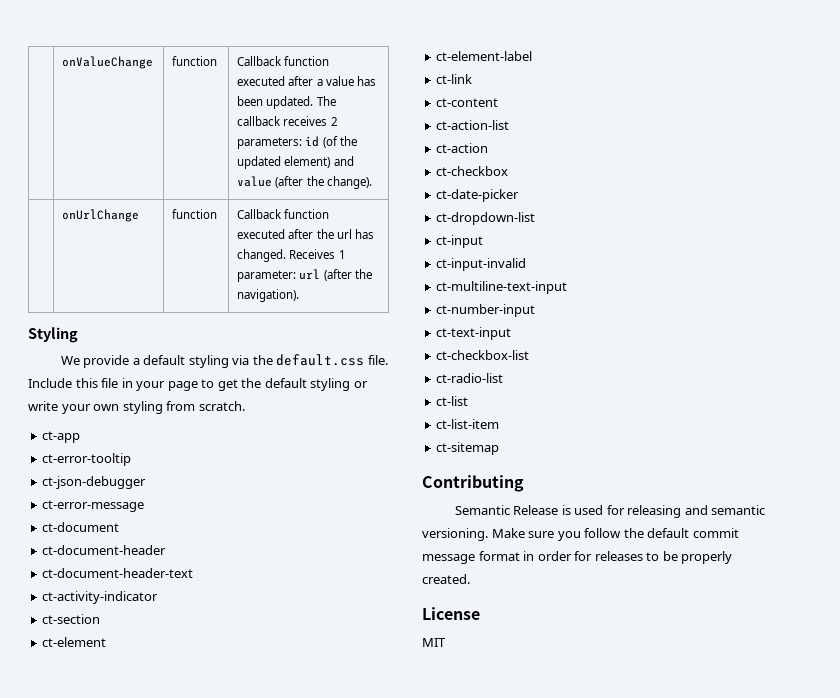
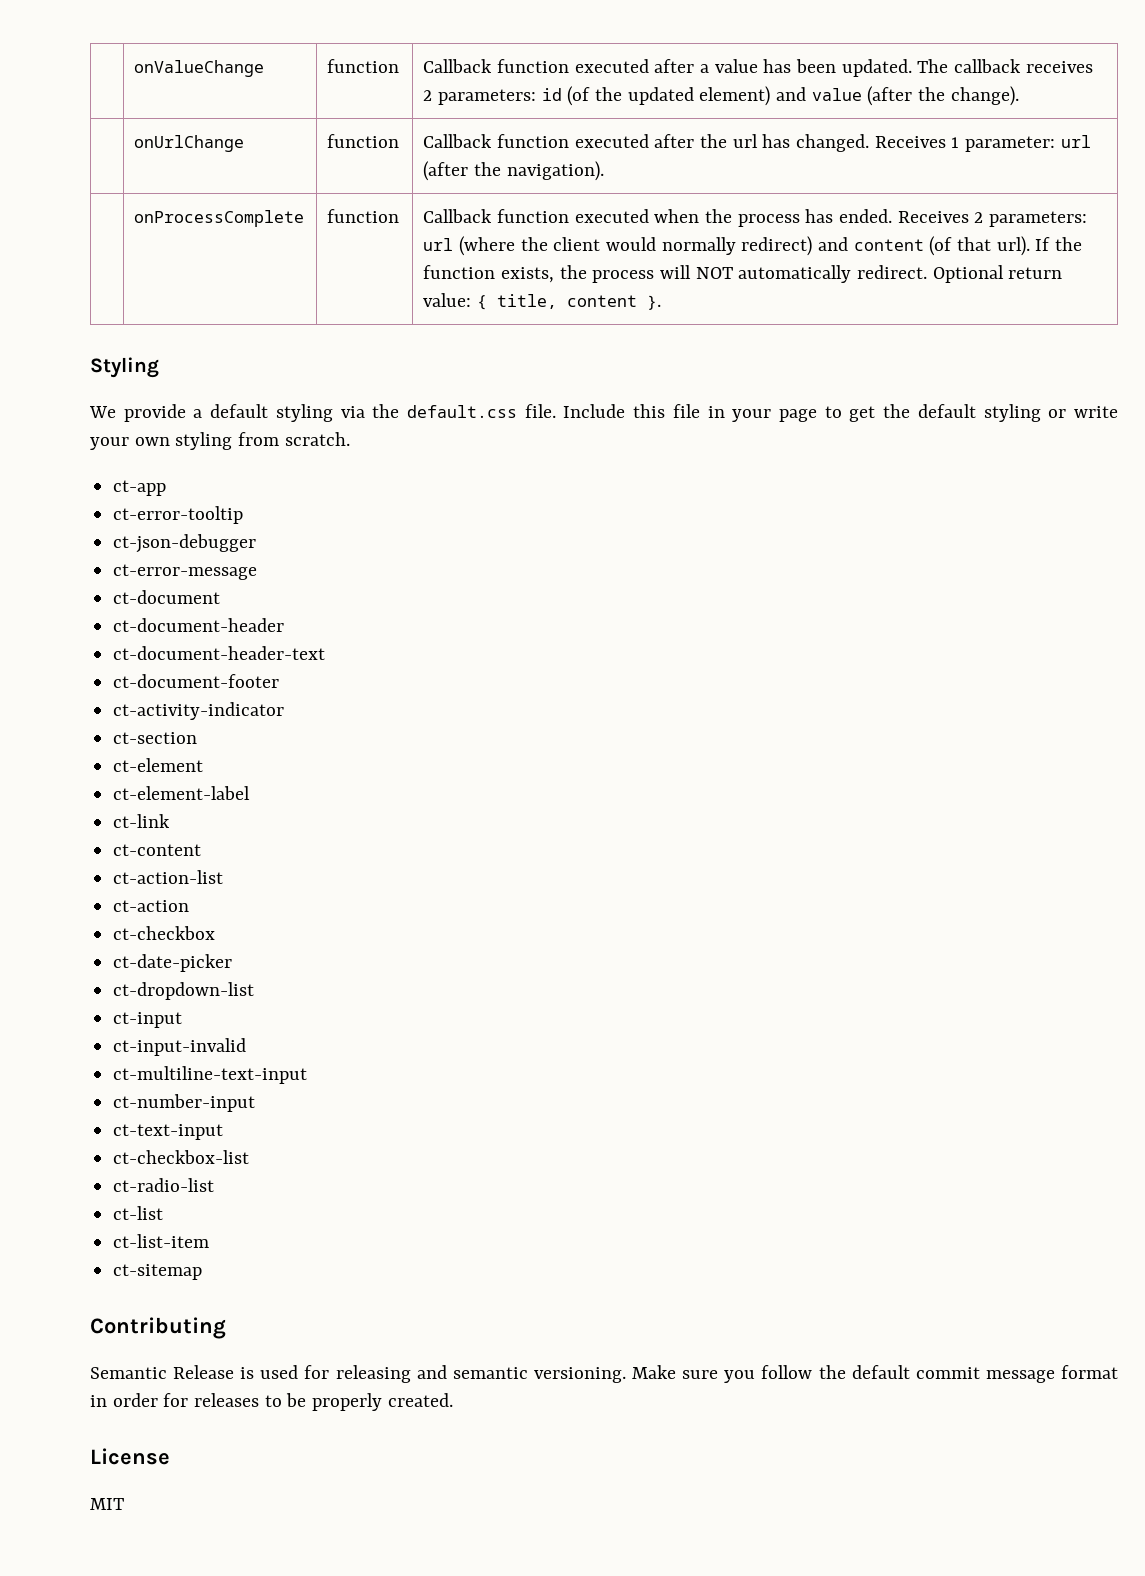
+ onProcessComplete | function | Callback function executed when the process has ended. Receives 2 parameters: url (where the client would normally redirect) and content (of that url). If the function exists, the process will NOT automatically redirect. Optional return value: { title, content }.
+ ct-document-footer

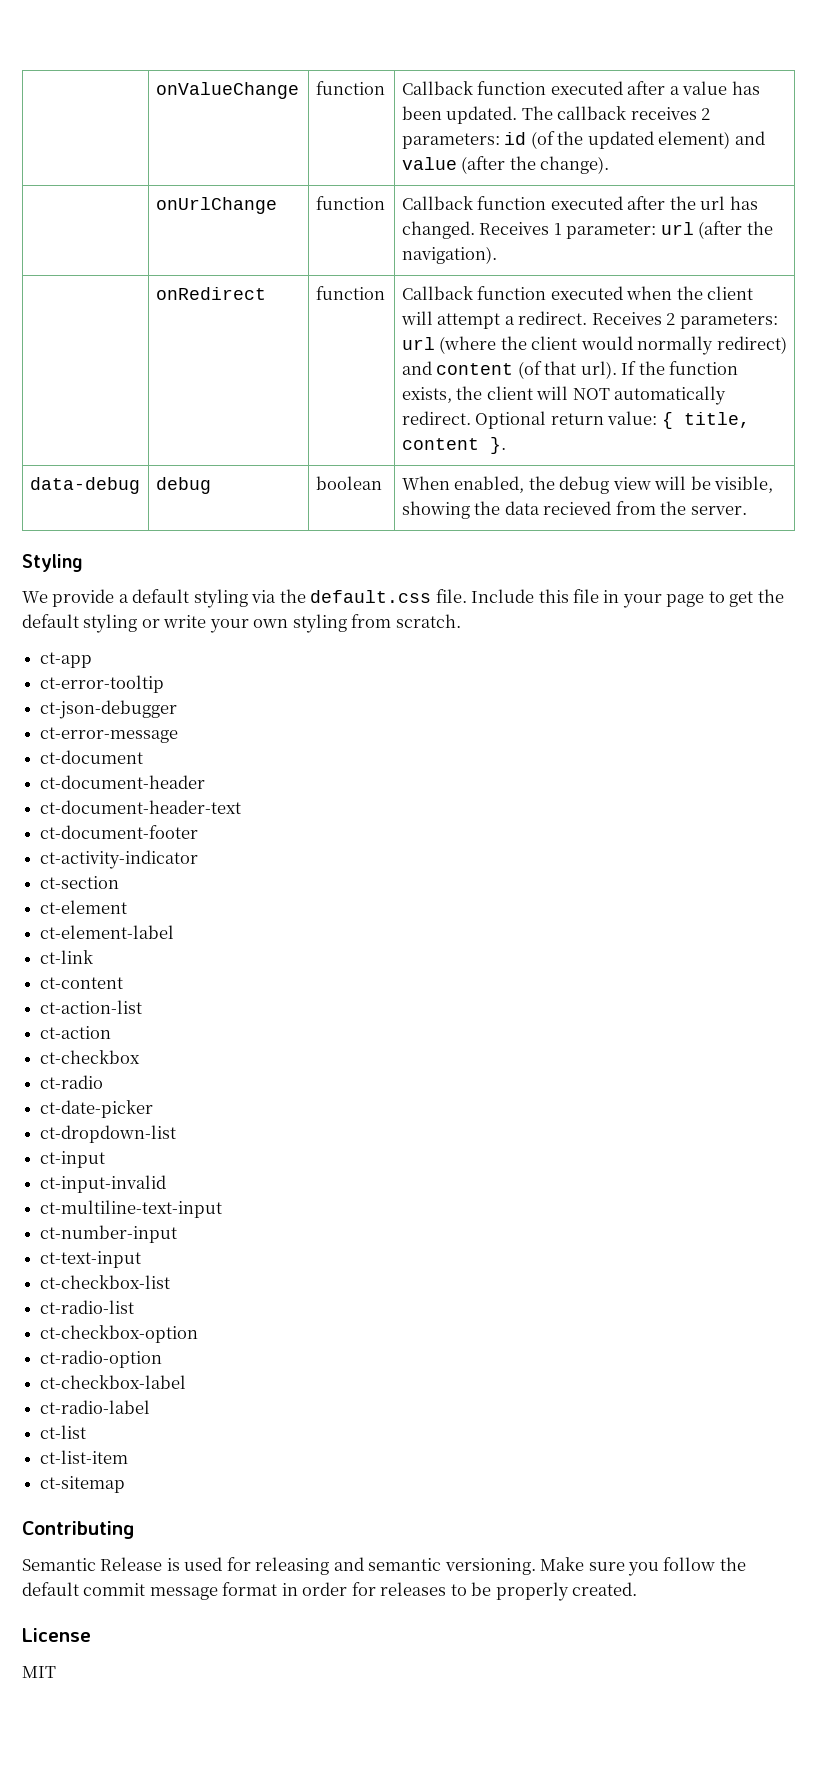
- onProcessComplete
+ onRedirect
- Callback function executed when the process has ended.
+ Callback function executed when the client will attempt a redirect.
- If the function exists, the process will NOT automatically redirect.
+ If the function exists, the client will NOT automatically redirect.
+ data-debug | debug | boolean | When enabled, the debug view will be visible, showing the data recieved from the server.
+ ct-radio
+ ct-checkbox-option
+ ct-radio-option
+ ct-checkbox-label
+ ct-radio-label

